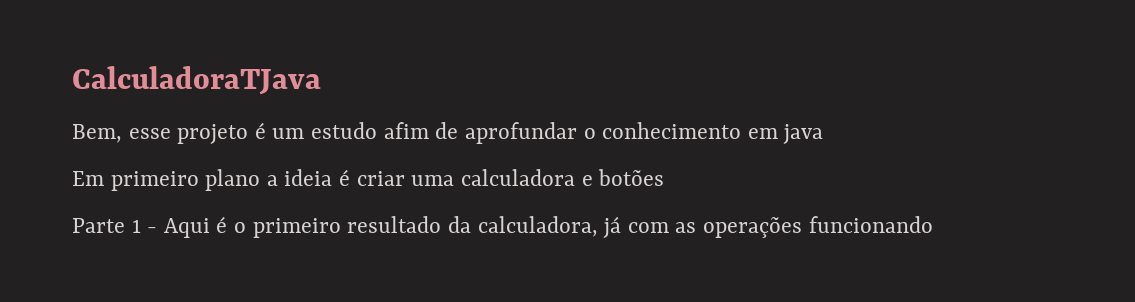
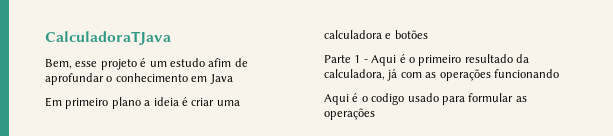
- Bem, esse projeto é um estudo afim de aprofundar o conhecimento em java
+ Bem, esse projeto é um estudo afim de aprofundar o conhecimento em Java
+ Aqui é o codigo usado para formular as operações

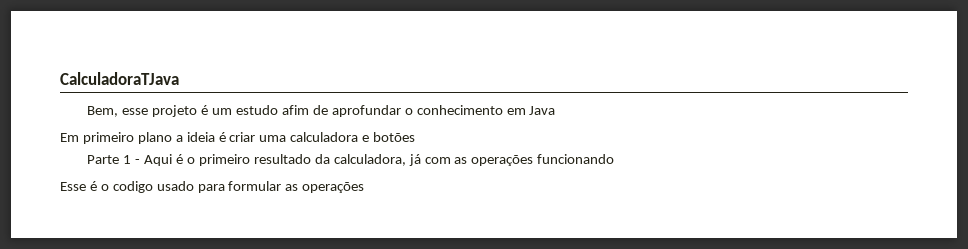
- Aqui é o codigo usado para formular as operações
+ Esse é o codigo usado para formular as operações

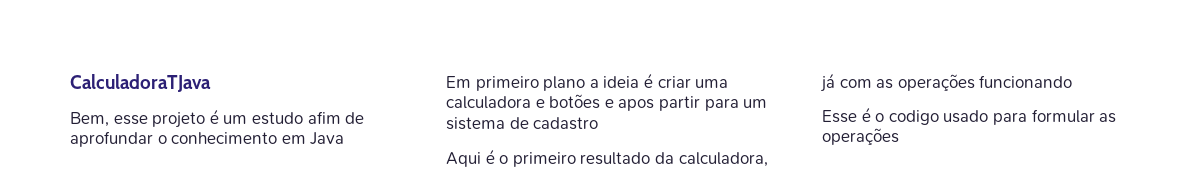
- Em primeiro plano a ideia é criar uma calculadora e botões
- Parte 1 - Aqui é o primeiro resultado da calculadora, já com as operações funcionando
+ Em primeiro plano a ideia é criar uma calculadora e botões e apos partir para um sistema de cadastro
+ Aqui é o primeiro resultado da calculadora, já com as operações funcionando

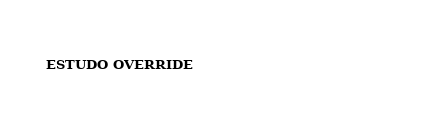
- CalculadoraTJava
- Bem, esse projeto é um estudo afim de aprofundar o conhecimento em Java
- Em primeiro plano a ideia é criar uma calculadora e botões e apos partir para um sistema de cadastro
- Aqui é o primeiro resultado da calculadora, já com as operações funcionando
- Esse é o codigo usado para formular as operações
+ ESTUDO OVERRIDE

